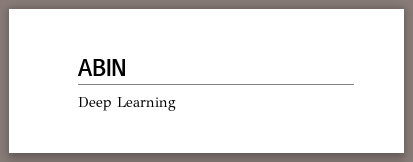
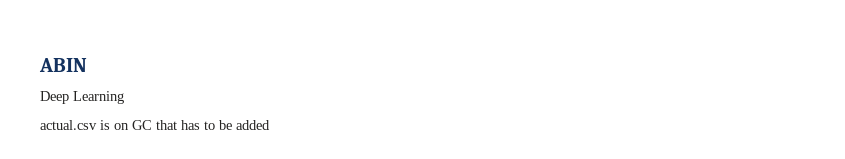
+ actual.csv is on GC that has to be added

